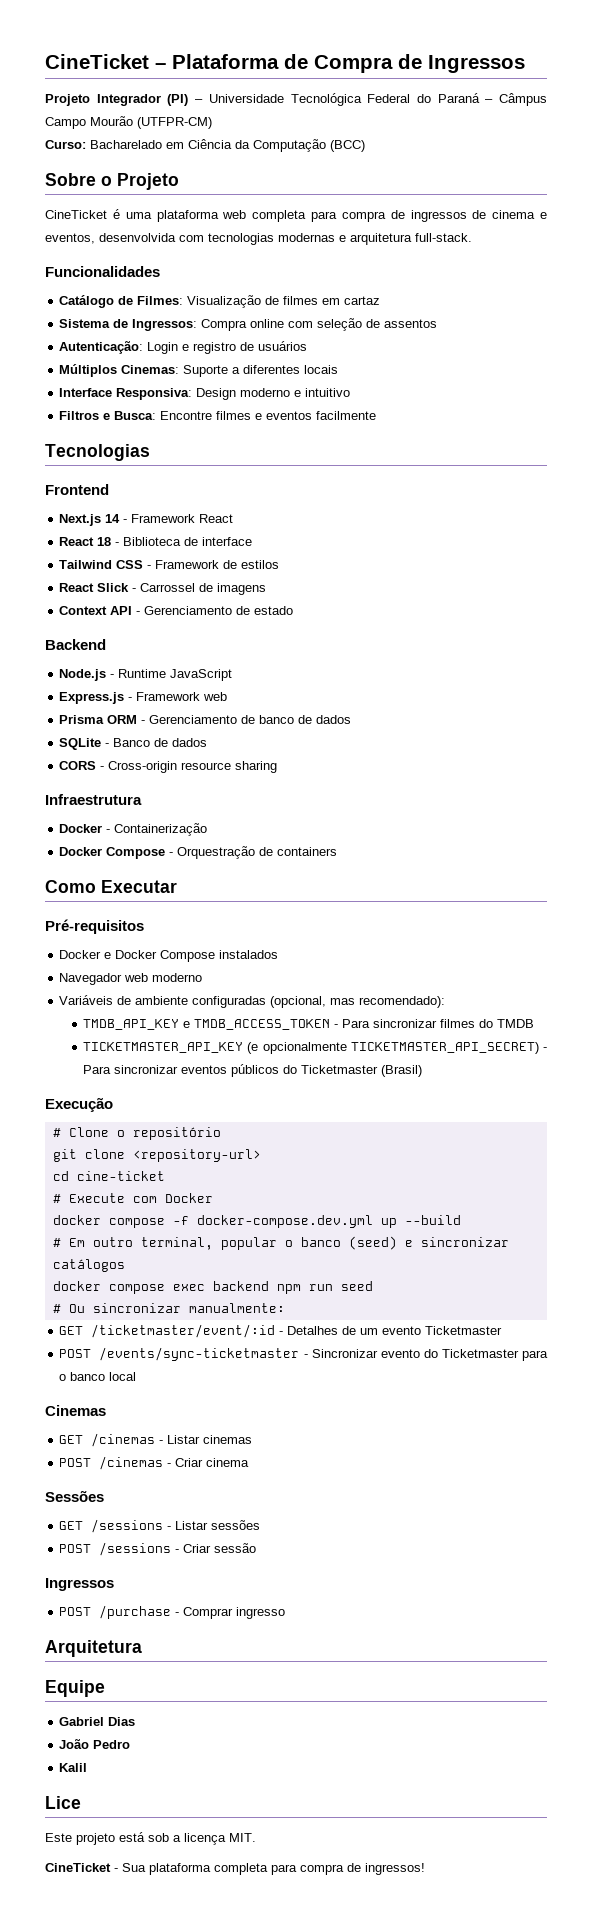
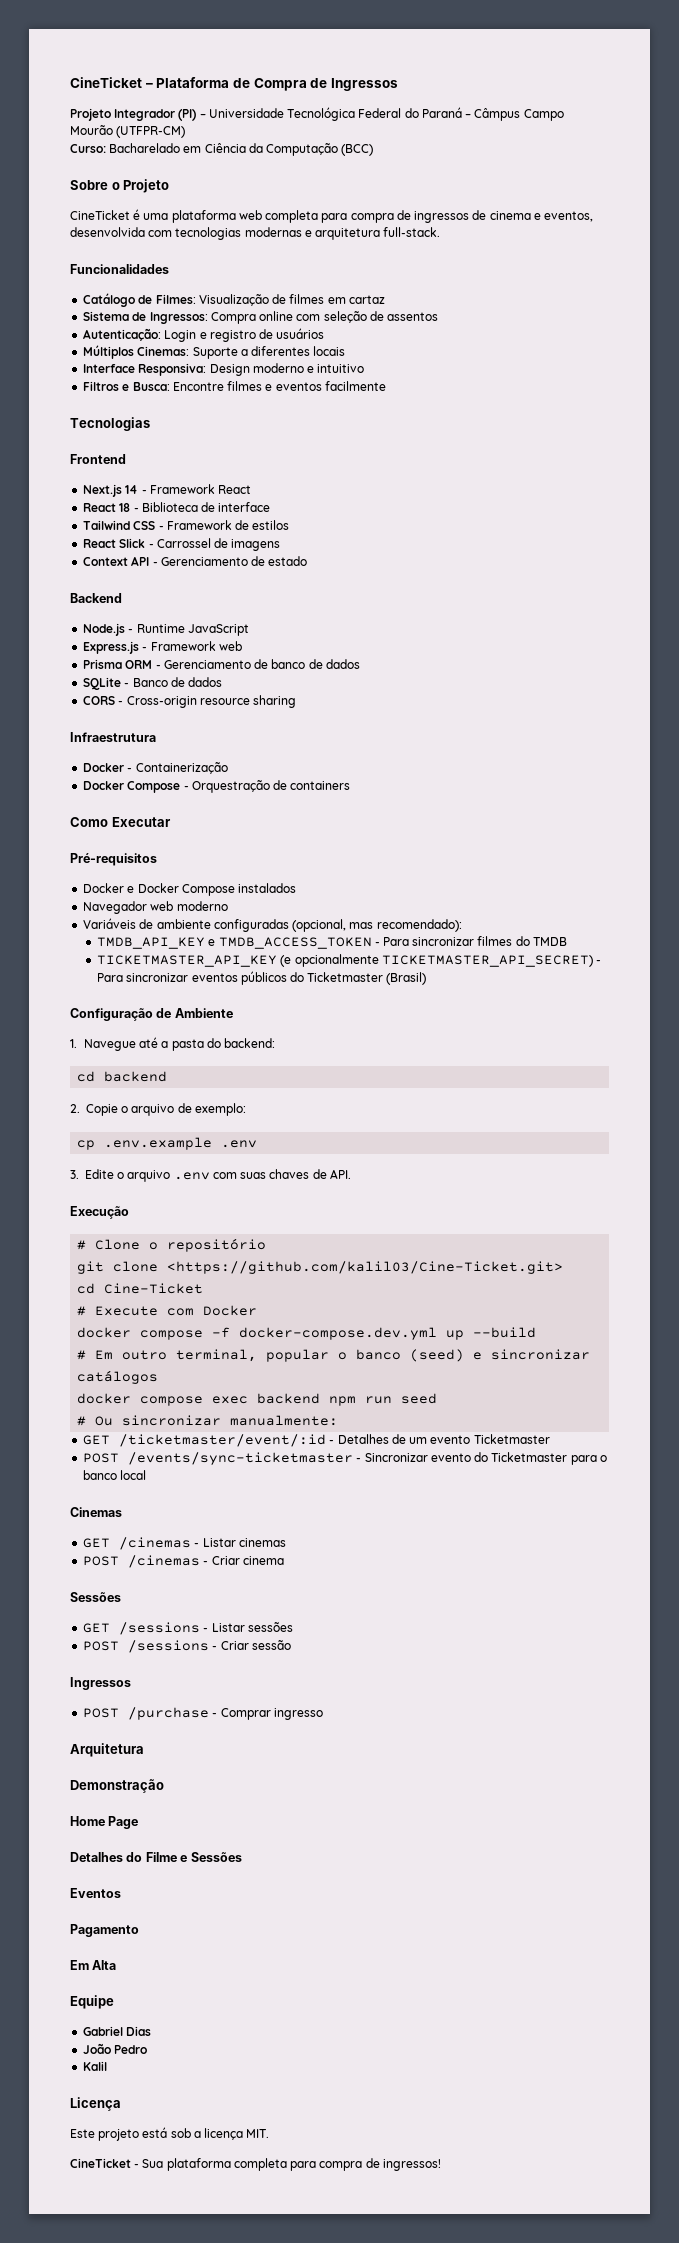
+ Configuração de Ambiente
+ 1. Navegue até a pasta do backend:
+ cd backend
+ 2. Copie o arquivo de exemplo:
+ cp .env.example .env
+ 3. Edite o arquivo .env com suas chaves de API.
- git clone <repository-url>
- cd cine-ticket
+ git clone <https://github.com/kalil03/Cine-Ticket.git>
+ cd Cine-Ticket
+ Demonstração
+ Home Page
+ Detalhes do Filme e Sessões
+ Eventos
+ Pagamento
+ Em Alta
- Lice
+ Licença

